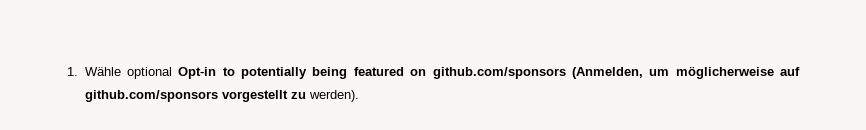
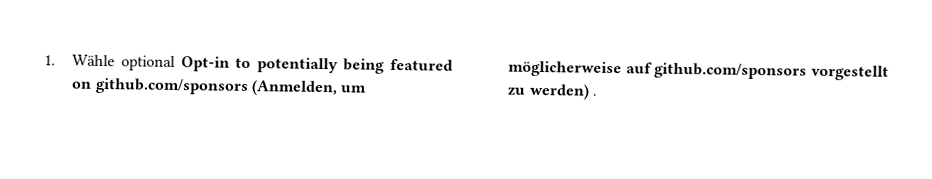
- 1. Wähle optional Opt-in to potentially being featured on github.com/sponsors (Anmelden, um möglicherweise auf github.com/sponsors vorgestellt zu werden).
+ 1. Wähle optional Opt-in to potentially being featured on github.com/sponsors (Anmelden, um möglicherweise auf github.com/sponsors vorgestellt zu werden) .

